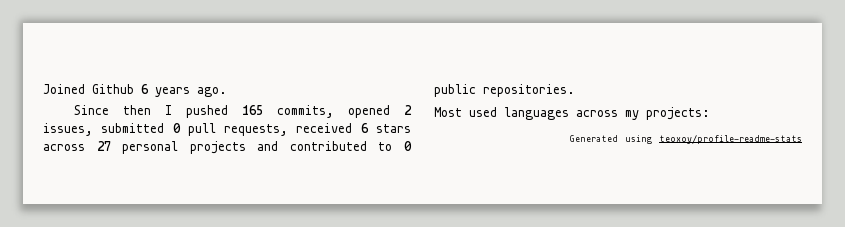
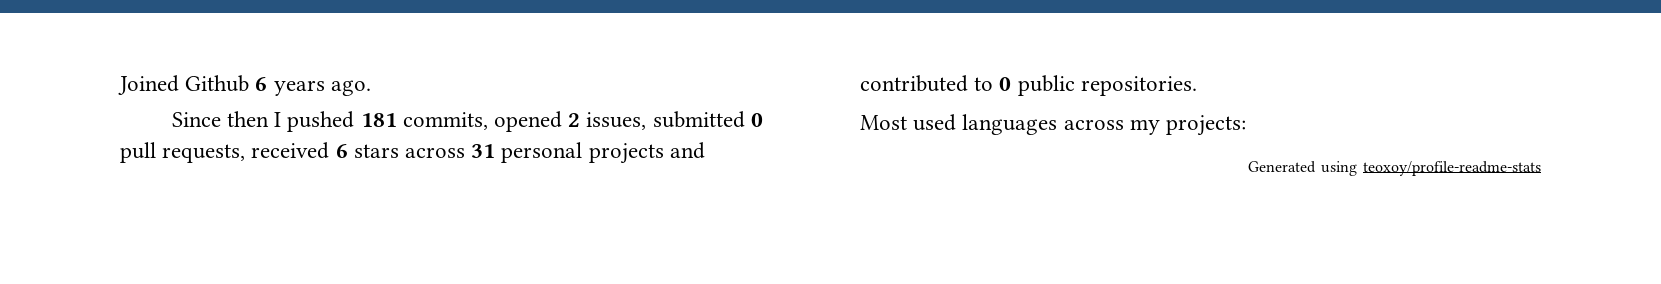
- Since then I pushed 165 commits, opened 2 issues, submitted 0 pull requests, received 6 stars across 27 personal projects and contributed to 0 public repositories.
+ Since then I pushed 181 commits, opened 2 issues, submitted 0 pull requests, received 6 stars across 31 personal projects and contributed to 0 public repositories.

